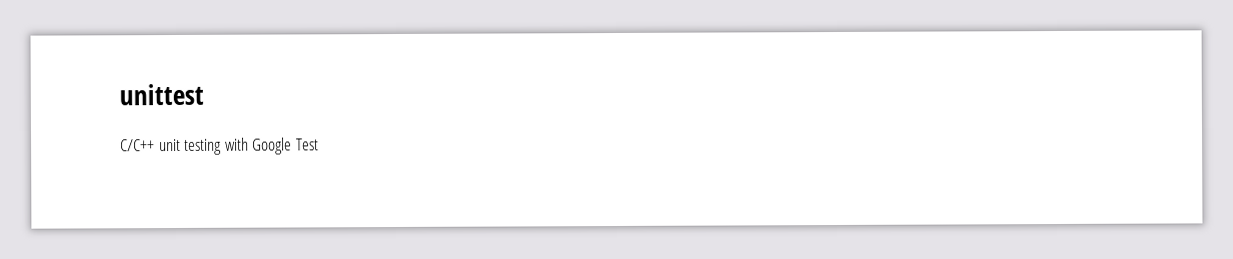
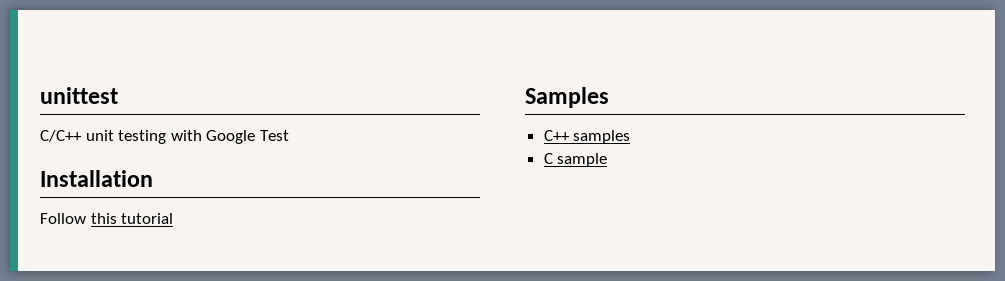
+ Installation
+ Follow this tutorial
+ Samples
+ C++ samples
+ C sample

